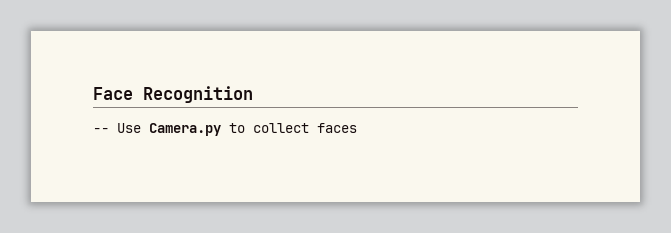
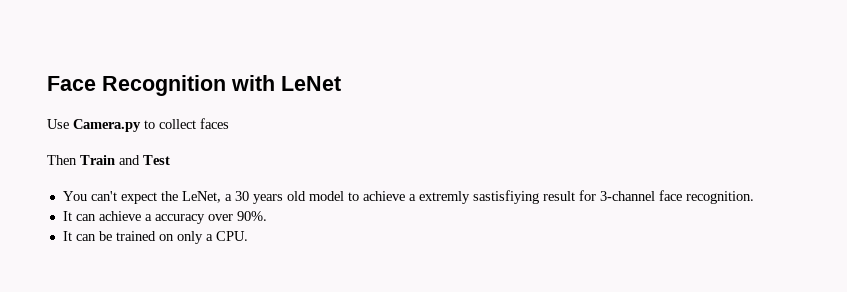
- Face Recognition
- -- Use Camera.py to collect faces
+ Face Recognition with LeNet
+ Use Camera.py to collect faces
+ Then Train and Test
+ You can't expect the LeNet, a 30 years old model to achieve a extremly sastisfiying result for 3-channel face recognition.
+ It can achieve a accuracy over 90%.
+ It can be trained on only a CPU.

